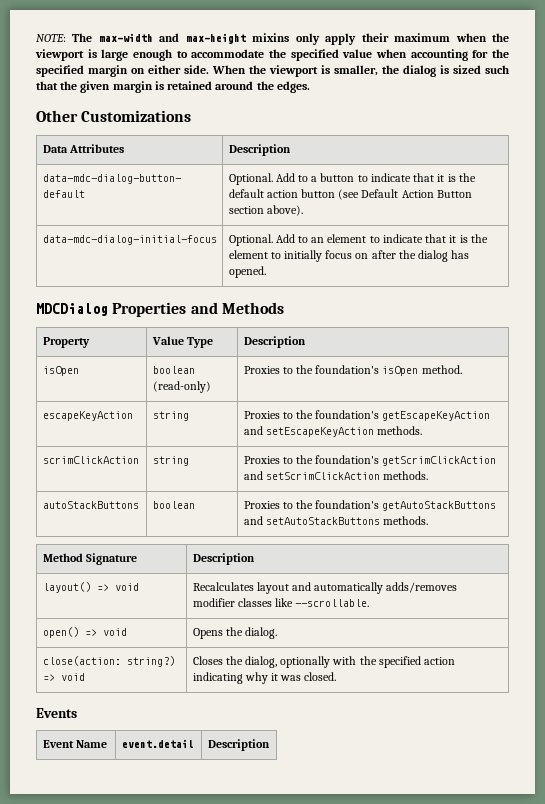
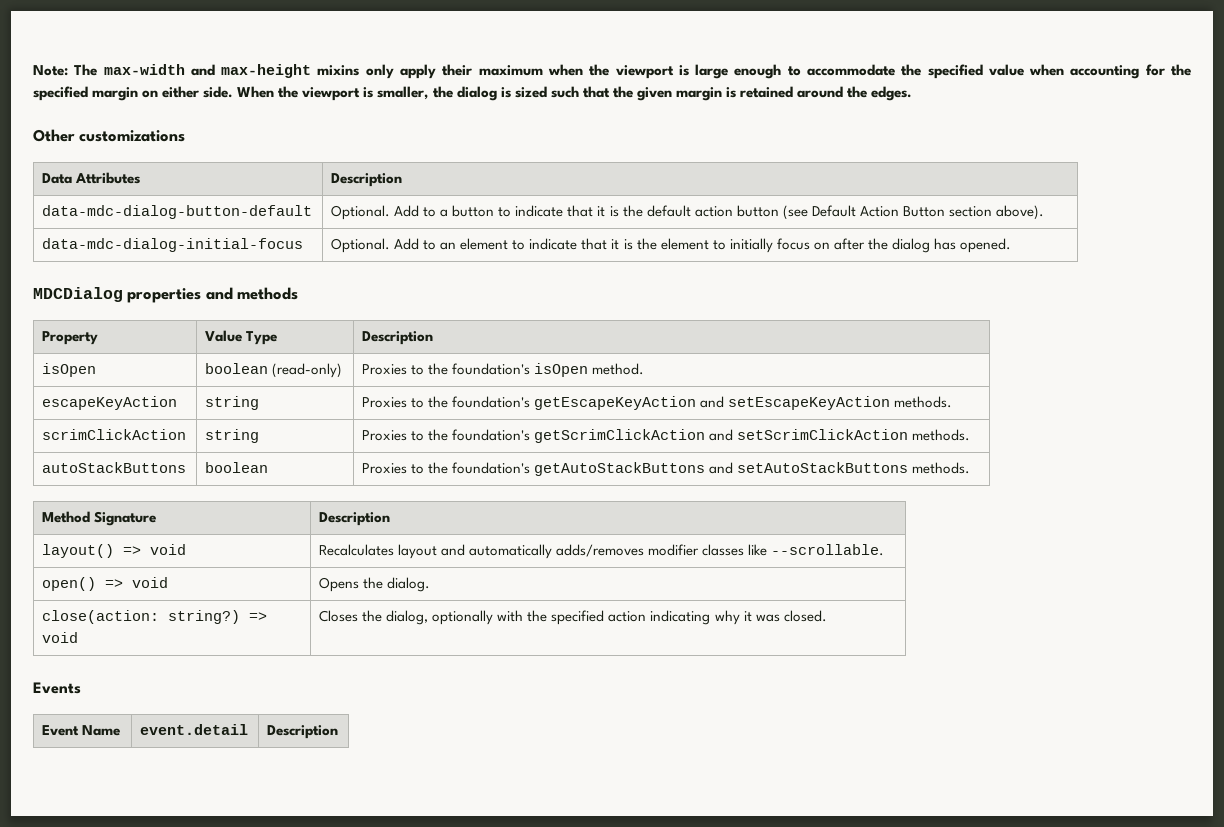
- NOTE: The max-width and max-height mixins only apply their maximum when the viewport is large enough to accommodate the specified value when accounting for the specified margin on either side.
+ Note: The max-width and max-height mixins only apply their maximum when the viewport is large enough to accommodate the specified value when accounting for the specified margin on either side.
- Other Customizations
+ Other customizations
- MDCDialog Properties and Methods
+ MDCDialog properties and methods

